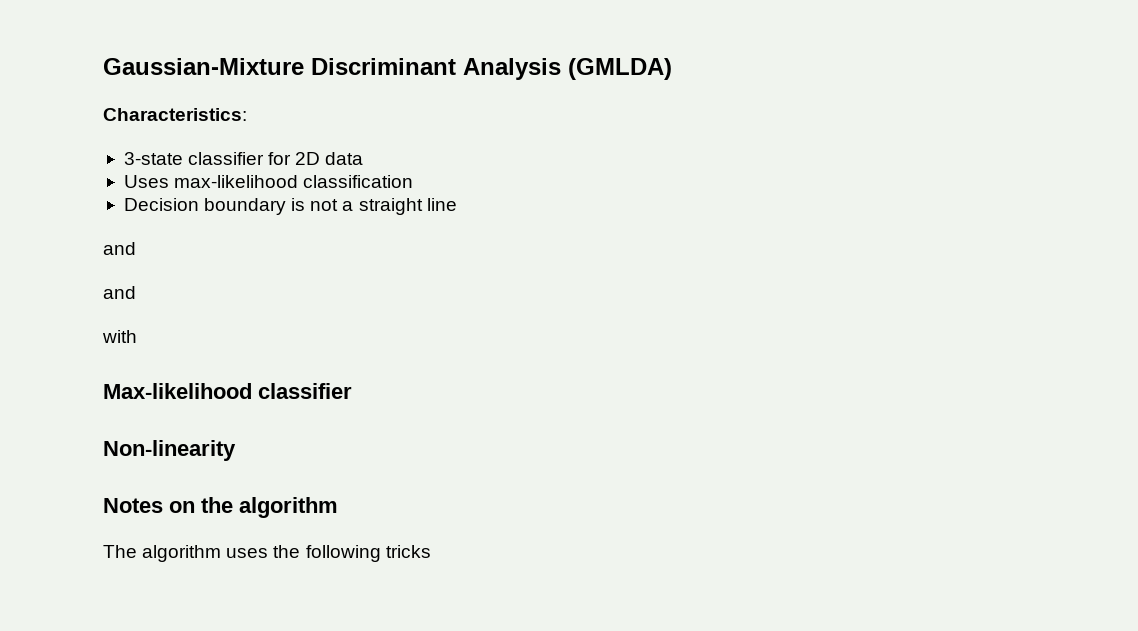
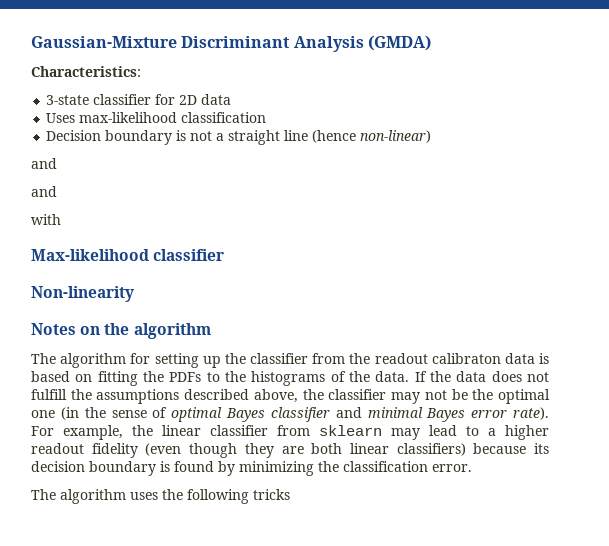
- Gaussian-Mixture Discriminant Analysis (GMLDA)
+ Gaussian-Mixture Discriminant Analysis (GMDA)
- Decision boundary is not a straight line
+ Decision boundary is not a straight line (hence non-linear)
+ The algorithm for setting up the classifier from the readout calibraton data is based on fitting the PDFs to the histograms of the data. If the data does not fulfill the assumptions described above, the classifier may not be the optimal one (in the sense of optimal Bayes classifier and minimal Bayes error rate). For example, the linear classifier from sklearn may lead to a higher readout fidelity (even though they are both linear classifiers) because its decision boundary is found by minimizing the classification error.

